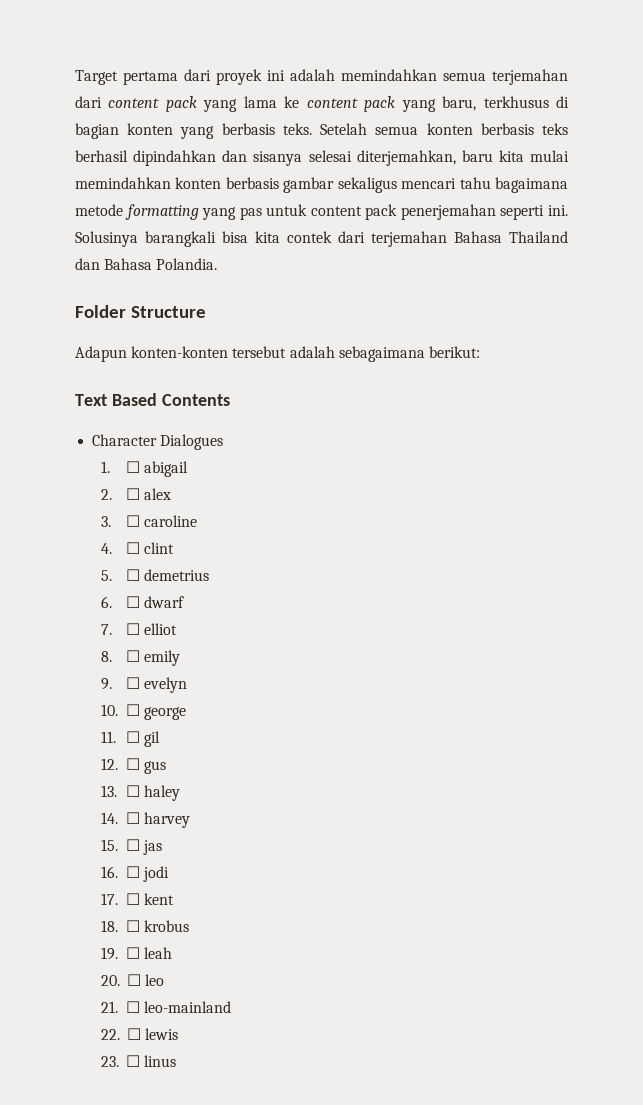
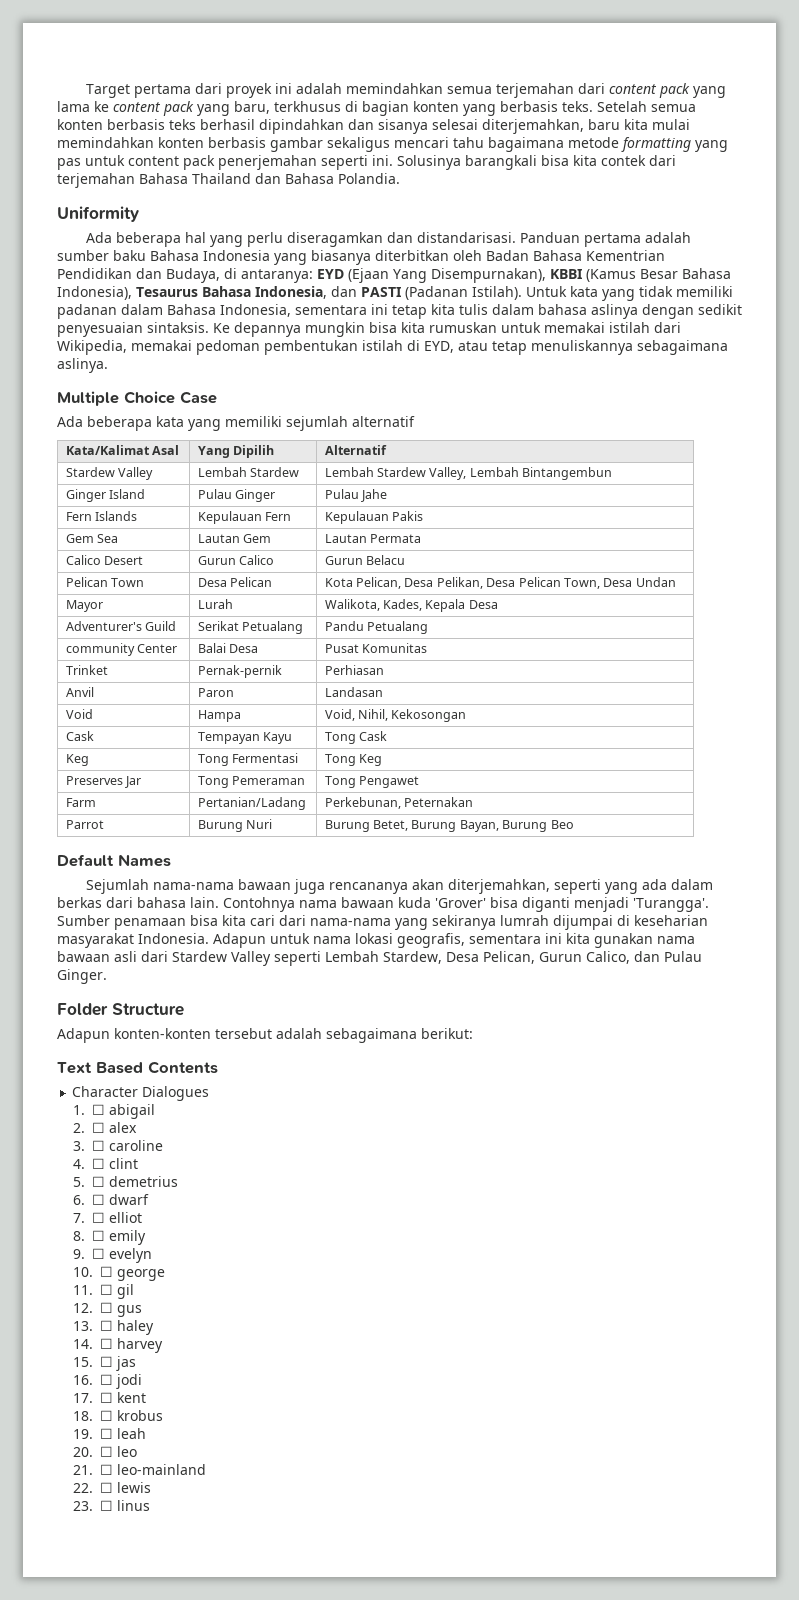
+ Uniformity
+ Ada beberapa hal yang perlu diseragamkan dan distandarisasi. Panduan pertama adalah sumber baku Bahasa Indonesia yang biasanya diterbitkan oleh Badan Bahasa Kementrian Pendidikan dan Budaya, di antaranya: EYD (Ejaan Yang Disempurnakan), KBBI (Kamus Besar Bahasa Indonesia), Tesaurus Bahasa Indonesia, dan PASTI (Padanan Istilah). Untuk kata yang tidak memiliki padanan dalam Bahasa Indonesia, sementara ini tetap kita tulis dalam bahasa aslinya dengan sedikit penyesuaian sintaksis. Ke depannya mungkin bisa kita rumuskan untuk memakai istilah dari Wikipedia, memakai pedoman pembentukan istilah di EYD, atau tetap menuliskannya sebagaimana aslinya.
+ Multiple Choice Case
+ Ada beberapa kata yang memiliki sejumlah alternatif
+ Kata/Kalimat Asal | Yang Dipilih | Alternatif
+ Stardew Valley | Lembah Stardew | Lembah Stardew Valley, Lembah Bintangembun
+ Ginger Island | Pulau Ginger | Pulau Jahe
+ Fern Islands | Kepulauan Fern | Kepulauan Pakis
+ Gem Sea | Lautan Gem | Lautan Permata
+ Calico Desert | Gurun Calico | Gurun Belacu
+ Pelican Town | Desa Pelican | Kota Pelican, Desa Pelikan, Desa Pelican Town, Desa Undan
+ Mayor | Lurah | Walikota, Kades, Kepala Desa
+ Adventurer's Guild | Serikat Petualang | Pandu Petualang
+ community Center | Balai Desa | Pusat Komunitas
+ Trinket | Pernak-pernik | Perhiasan
+ Anvil | Paron | Landasan
+ Void | Hampa | Void, Nihil, Kekosongan
+ Cask | Tempayan Kayu | Tong Cask
+ Keg | Tong Fermentasi | Tong Keg
+ Preserves Jar | Tong Pemeraman | Tong Pengawet
+ Farm | Pertanian/Ladang | Perkebunan, Peternakan
+ Parrot | Burung Nuri | Burung Betet, Burung Bayan, Burung Beo
+ Default Names
+ Sejumlah nama-nama bawaan juga rencananya akan diterjemahkan, seperti yang ada dalam berkas dari bahasa lain. Contohnya nama bawaan kuda 'Grover' bisa diganti menjadi 'Turangga'. Sumber penamaan bisa kita cari dari nama-nama yang sekiranya lumrah dijumpai di keseharian masyarakat Indonesia. Adapun untuk nama lokasi geografis, sementara ini kita gunakan nama bawaan asli dari Stardew Valley seperti Lembah Stardew, Desa Pelican, Gurun Calico, dan Pulau Ginger.

